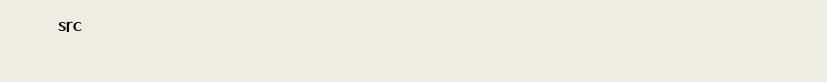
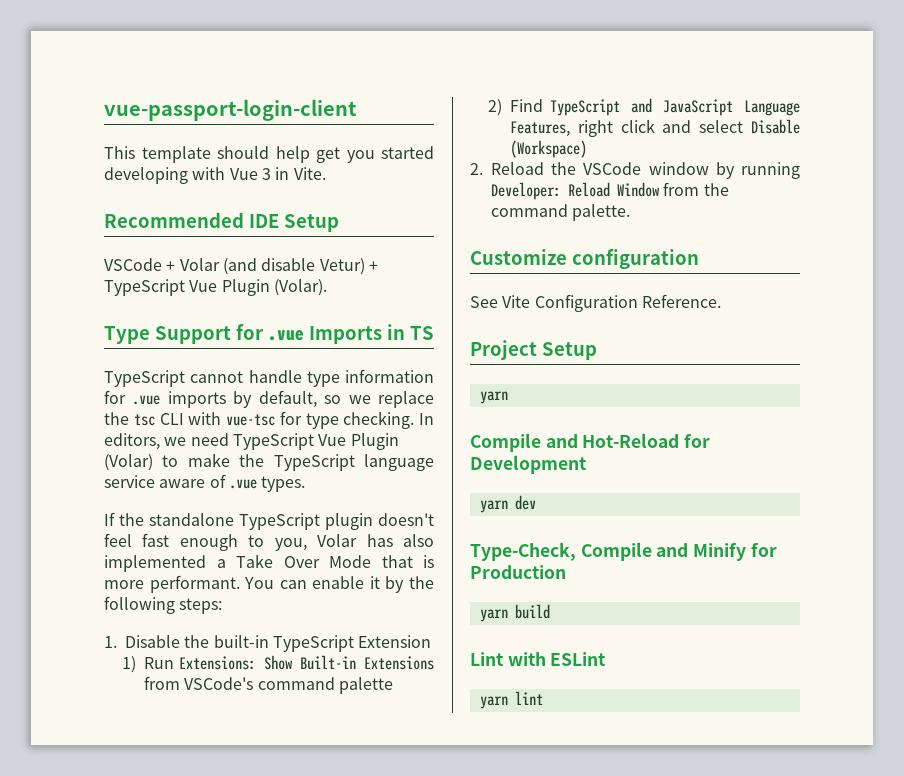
- src
+ vue-passport-login-client
+ This template should help get you started developing with Vue 3 in Vite.
+ Recommended IDE Setup
+ VSCode + Volar (and disable Vetur) + TypeScript Vue Plugin (Volar).
+ Type Support for .vue Imports in TS
+ TypeScript cannot handle type information for .vue imports by default, so we replace the tsc CLI with vue-tsc for type checking. In editors, we need TypeScript Vue Plugin (Volar) to make the TypeScript language service aware of .vue types.
+ If the standalone TypeScript plugin doesn't feel fast enough to you, Volar has also implemented a Take Over Mode that is more performant. You can enable it by the following steps:
+ 1. Disable the built-in TypeScript Extension
+ 1) Run Extensions: Show Built-in Extensions from VSCode's command palette
+ 2) Find TypeScript and JavaScript Language Features, right click and select Disable (Workspace)
+ 2. Reload the VSCode window by running Developer: Reload Window from the command palette.
+ Customize configuration
+ See Vite Configuration Reference.
+ Project Setup
+ yarn
+ Compile and Hot-Reload for Development
+ yarn dev
+ Type-Check, Compile and Minify for Production
+ yarn build
+ Lint with ESLint
+ yarn lint

